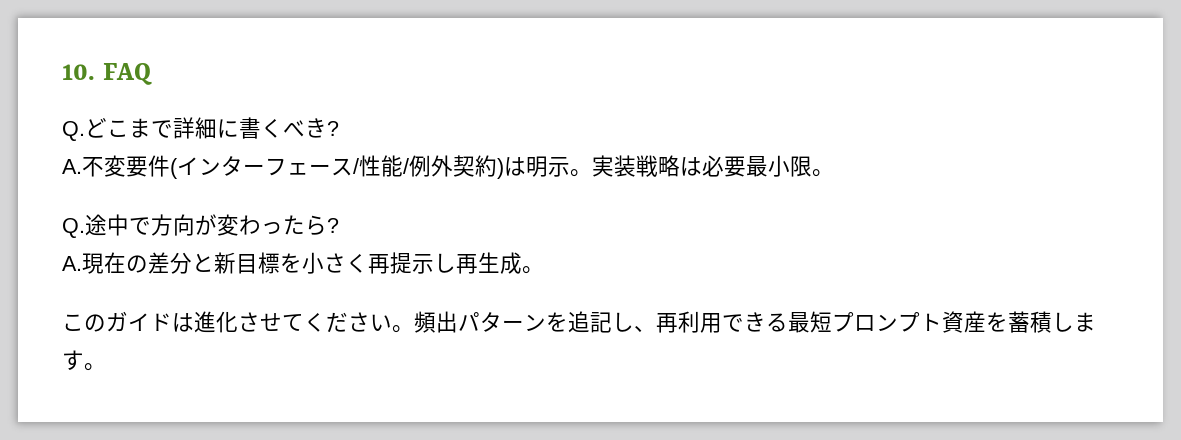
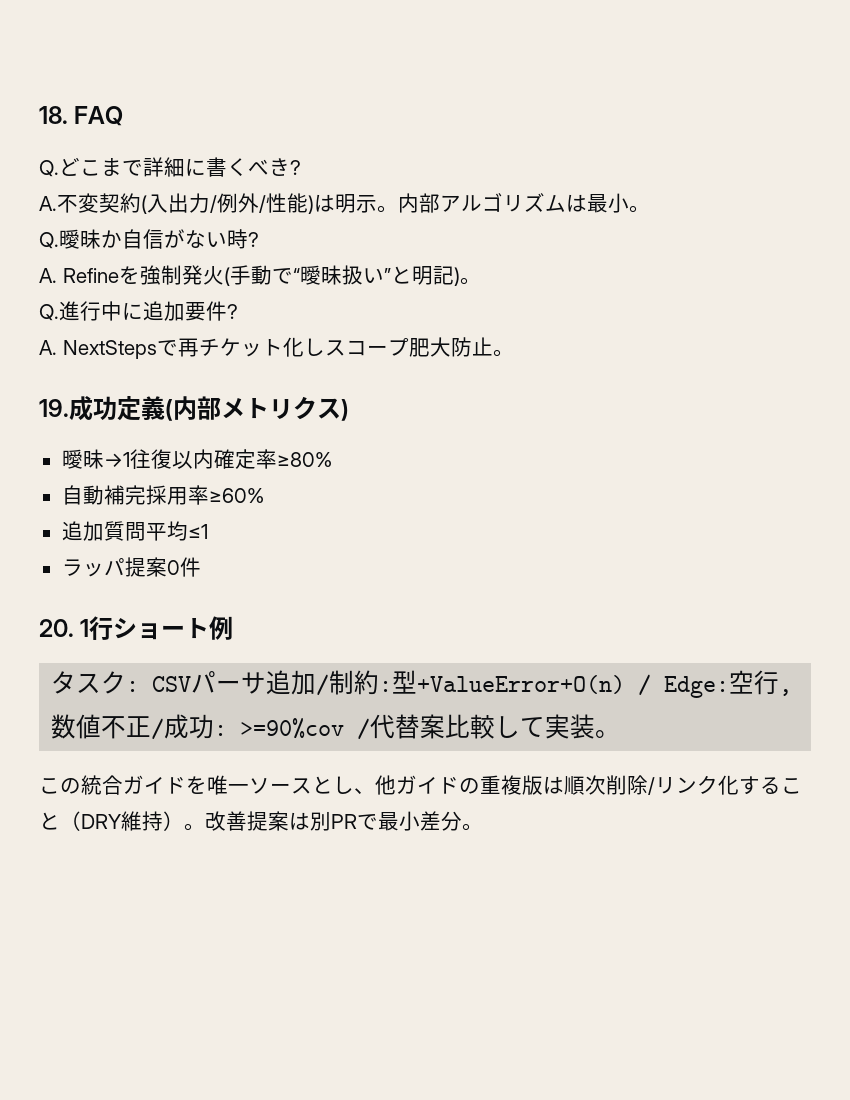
- 10. FAQ
+ 18. FAQ
- A.不変要件(インターフェース/性能/例外契約)は明示。実装戦略は必要最小限。
- Q.途中で方向が変わったら?
- A.現在の差分と新目標を小さく再提示し再生成。
- このガイドは進化させてください。頻出パターンを追記し、再利用できる最短プロンプト資産を蓄積します。
+ A.不変契約(入出力/例外/性能)は明示。内部アルゴリズムは最小。
+ Q.曖昧か自信がない時?
+ A. Refineを強制発火(手動で“曖昧扱い”と明記)。
+ Q.進行中に追加要件?
+ A. NextStepsで再チケット化しスコープ肥大防止。
+ 19.成功定義(内部メトリクス)
+ 曖昧→1往復以内確定率≥80%
+ 自動補完採用率≥60%
+ 追加質問平均≤1
+ ラッパ提案0件
+ 20. 1行ショート例
+ タスク: CSVパーサ追加/制約:型+ValueError+O(n) / Edge:空行,数値不正/成功: >=90%cov /代替案比較して実装。
+ この統合ガイドを唯一ソースとし、他ガイドの重複版は順次削除/リンク化すること（DRY維持）。改善提案は別PRで最小差分。

